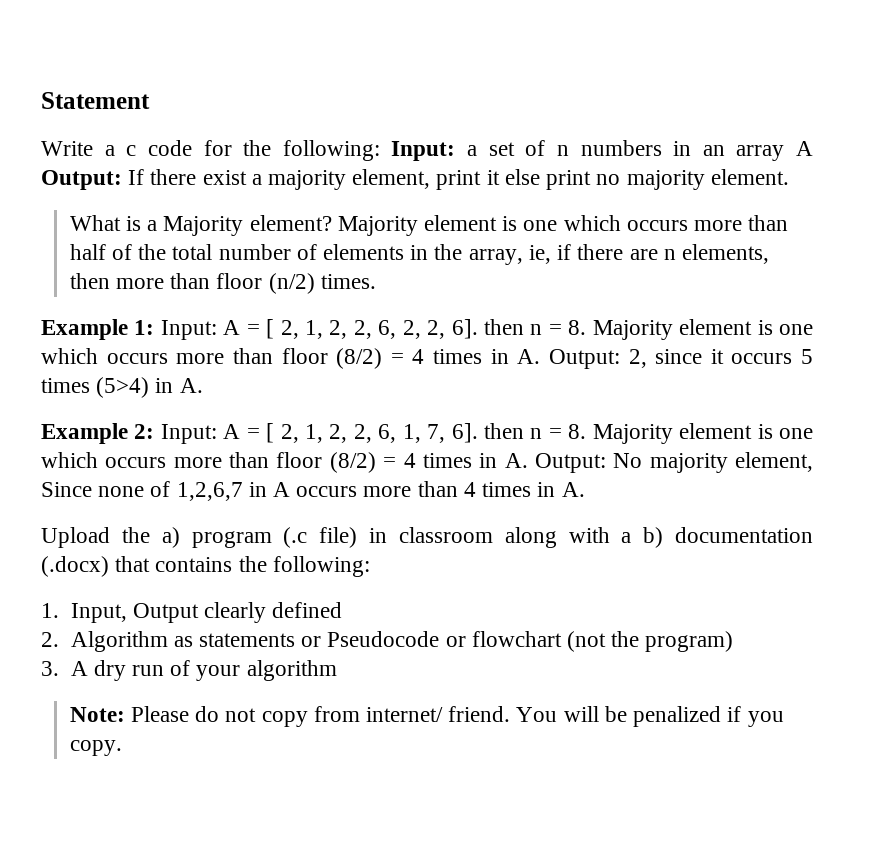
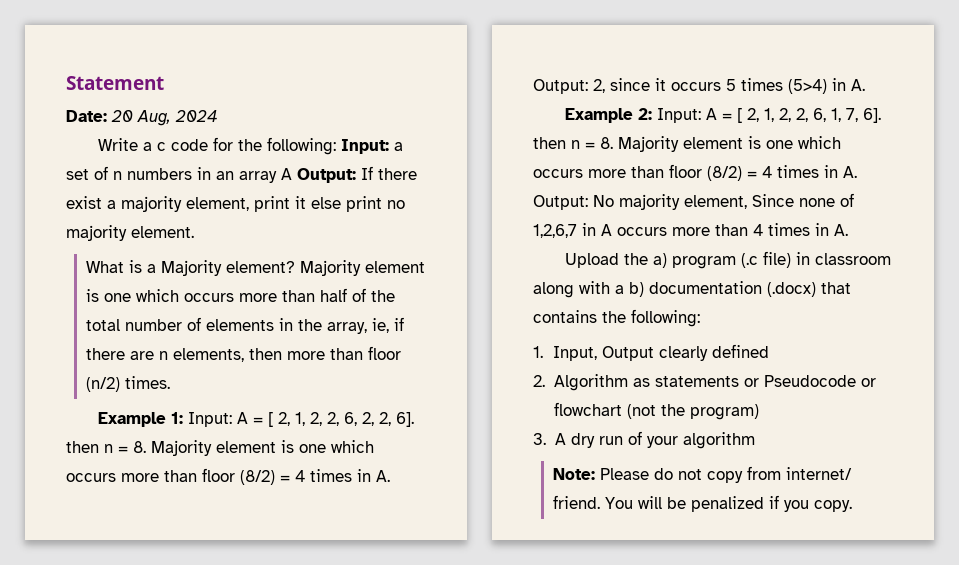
+ Date: 20 Aug, 2024

